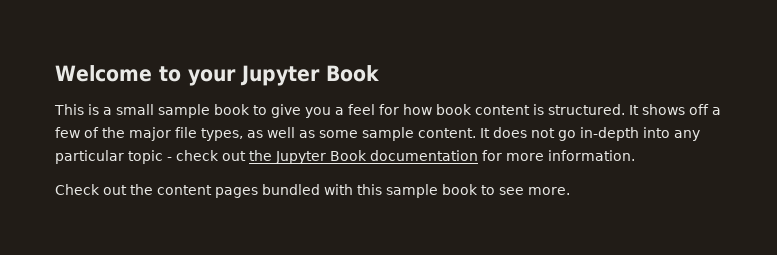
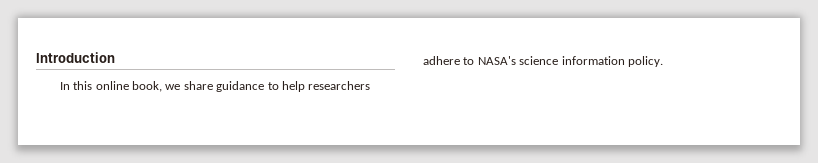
- Welcome to your Jupyter Book
- This is a small sample book to give you a feel for how book content is structured. It shows off a few of the major file types, as well as some sample content. It does not go in-depth into any particular topic - check out the Jupyter Book documentation for more information.
- Check out the content pages bundled with this sample book to see more.
+ Introduction
+ In this online book, we share guidance to help researchers adhere to NASA's science information policy.

